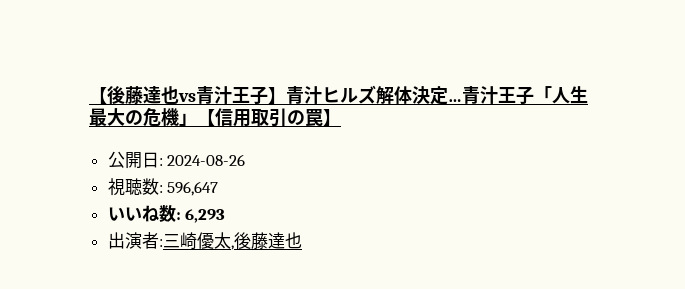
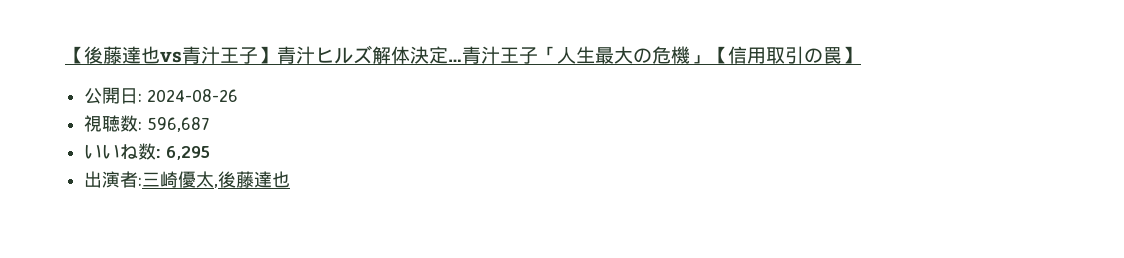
- 視聴数: 596,647
+ 視聴数: 596,687
- いいね数: 6,293
+ いいね数: 6,295

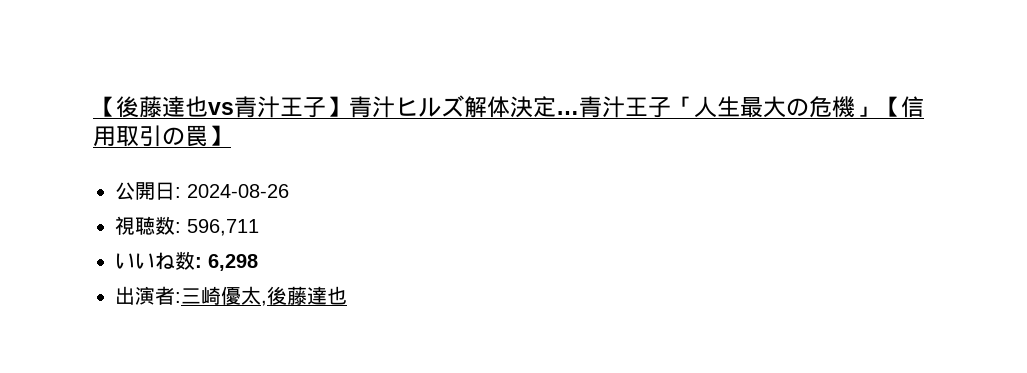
- 視聴数: 596,687
+ 視聴数: 596,711
- いいね数: 6,295
+ いいね数: 6,298

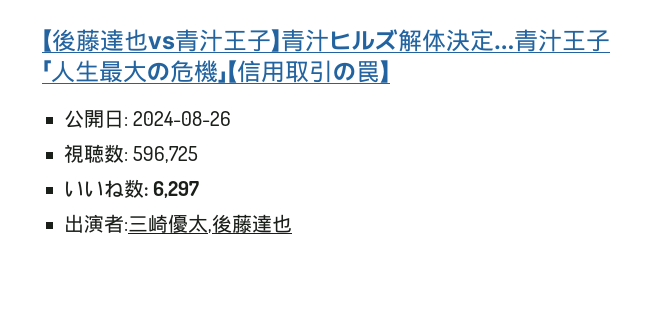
- 視聴数: 596,711
+ 視聴数: 596,725
- いいね数: 6,298
+ いいね数: 6,297

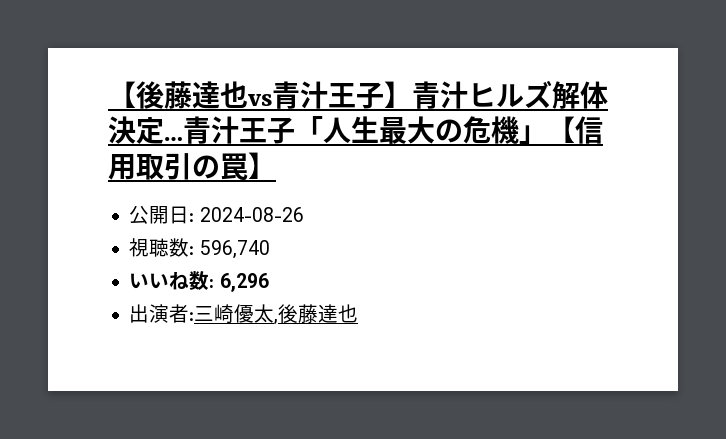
- 視聴数: 596,725
+ 視聴数: 596,740
- いいね数: 6,297
+ いいね数: 6,296

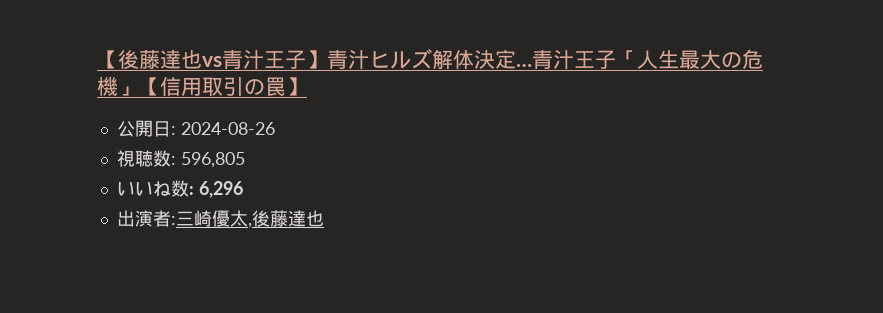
- 視聴数: 596,740
+ 視聴数: 596,805

